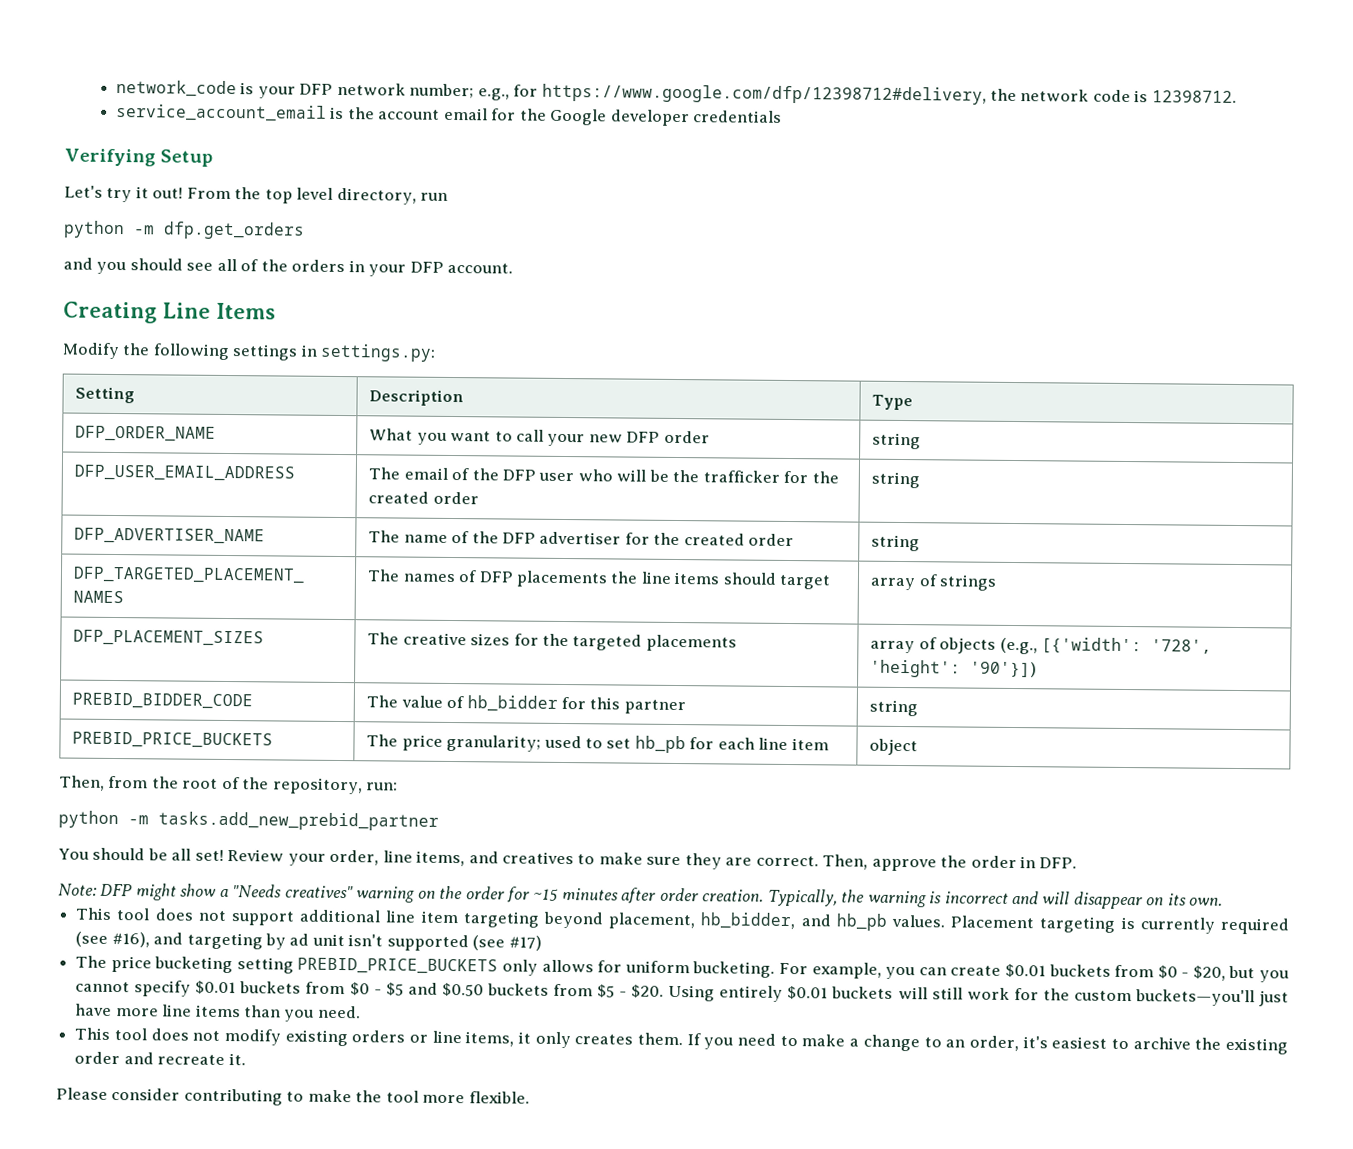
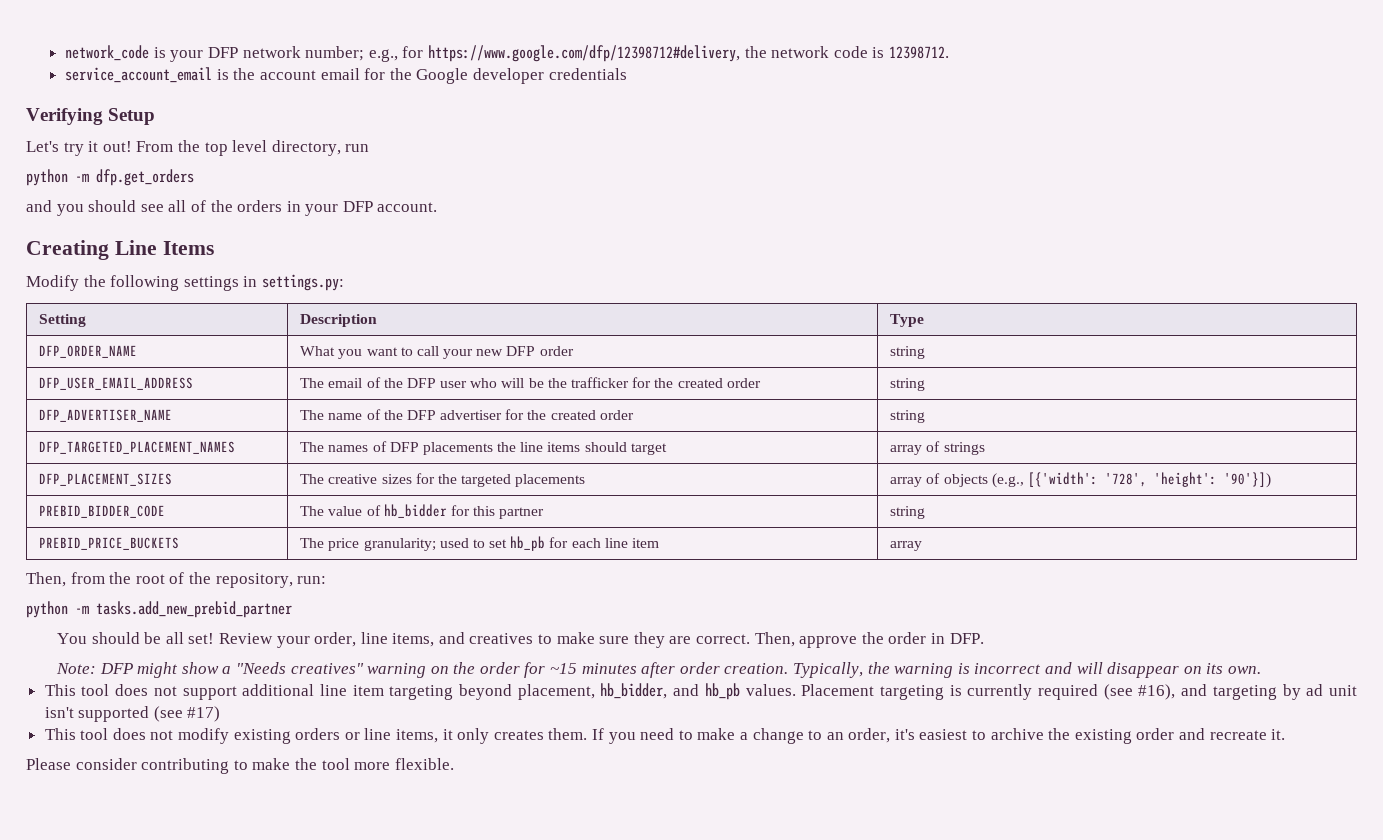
- PREBID_PRICE_BUCKETS | The price granularity; used to set hb_pb for each line item | object
+ PREBID_PRICE_BUCKETS | The price granularity; used to set hb_pb for each line item | array
- The price bucketing setting PREBID_PRICE_BUCKETS only allows for uniform bucketing. For example, you can create $0.01 buckets from $0 - $20, but you cannot specify $0.01 buckets from $0 - $5 and $0.50 buckets from $5 - $20. Using entirely $0.01 buckets will still work for the custom buckets—you'll just have more line items than you need.

